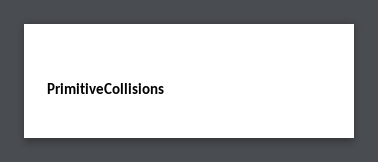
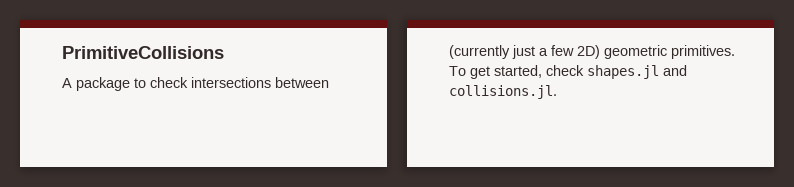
+ A package to check intersections between (currently just a few 2D) geometric primitives. To get started, check shapes.jl and collisions.jl.

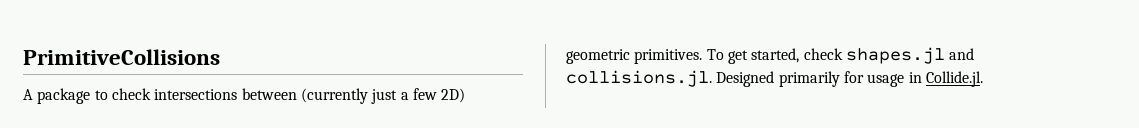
- To get started, check shapes.jl and collisions.jl.
+ To get started, check shapes.jl and collisions.jl. Designed primarily for usage in Collide.jl.

